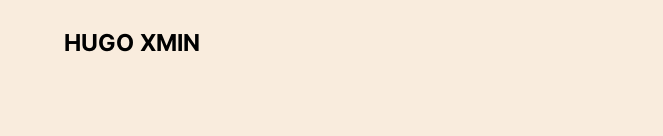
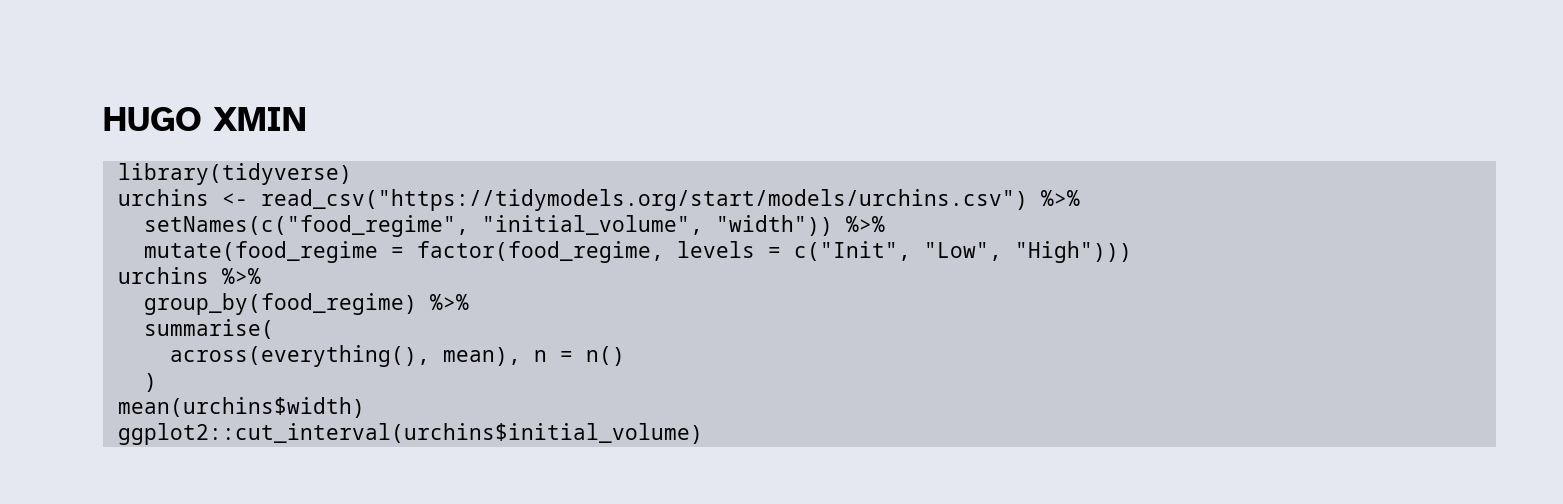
+ library(tidyverse)
+ urchins <- read_csv("https://tidymodels.org/start/models/urchins.csv") %>%
+ setNames(c("food_regime", "initial_volume", "width")) %>%
+ mutate(food_regime = factor(food_regime, levels = c("Init", "Low", "High")))
+ urchins %>%
+ group_by(food_regime) %>%
+ summarise(
+ across(everything(), mean), n = n()
+ )
+ mean(urchins$width)
+ ggplot2::cut_interval(urchins$initial_volume)

